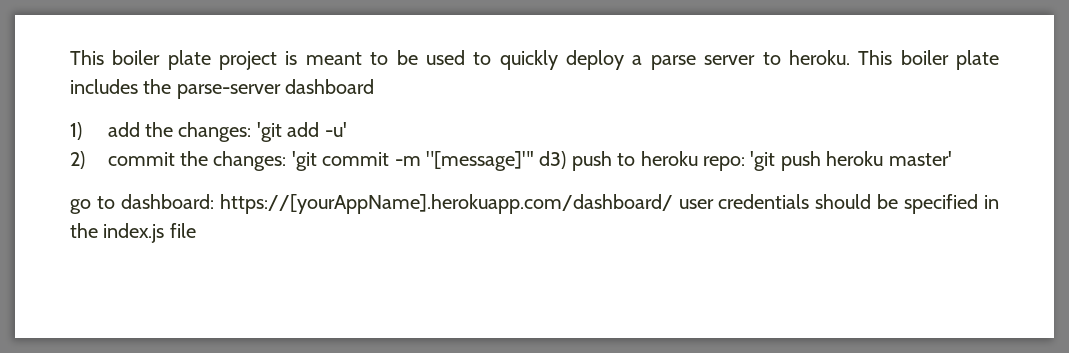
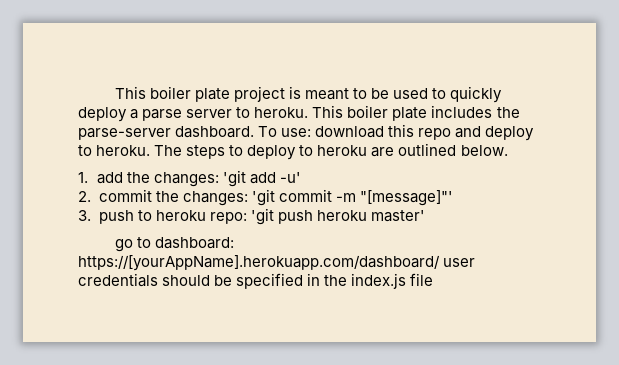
- This boiler plate includes the parse-server dashboard
- 1) add the changes: 'git add -u'
+ This boiler plate includes the parse-server dashboard. To use: download this repo and deploy to heroku. The steps to deploy to heroku are outlined below.
+ 1. add the changes: 'git add -u'
- 2) commit the changes: 'git commit -m "[message]"' d3) push to heroku repo: 'git push heroku master'
+ 2. commit the changes: 'git commit -m "[message]"'
+ 3. push to heroku repo: 'git push heroku master'

